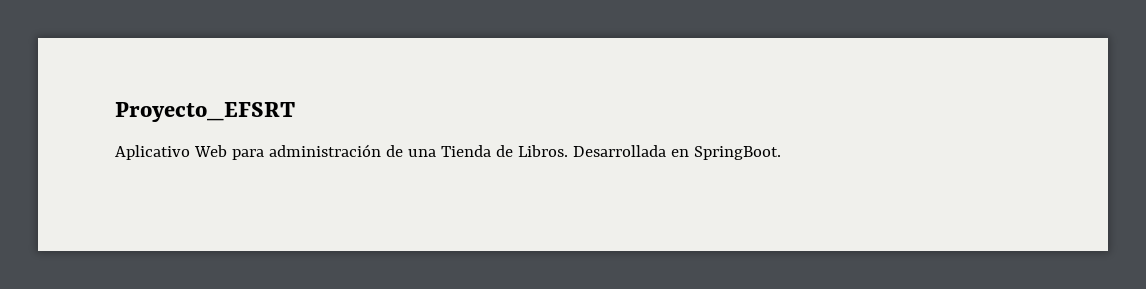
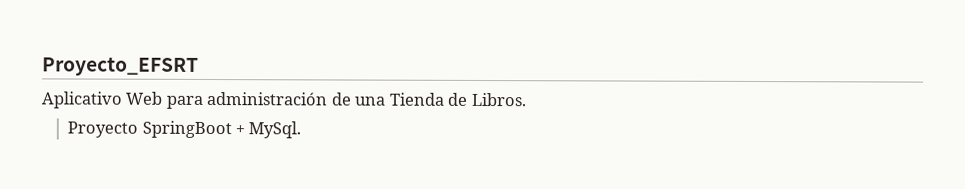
- Aplicativo Web para administración de una Tienda de Libros. Desarrollada en SpringBoot.
+ Aplicativo Web para administración de una Tienda de Libros.
+ Proyecto SpringBoot + MySql.

